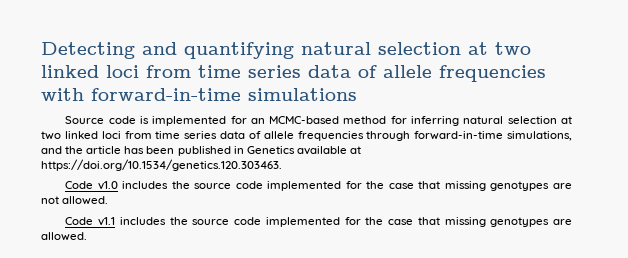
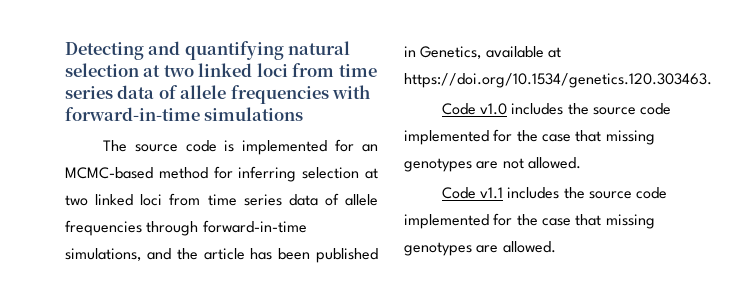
- Source code is implemented for an MCMC-based method for inferring natural selection at two linked loci from time series data of allele frequencies through forward-in-time simulations, and the article has been published in Genetics available at https://doi.org/10.1534/genetics.120.303463.
+ The source code is implemented for an MCMC-based method for inferring selection at two linked loci from time series data of allele frequencies through forward-in-time simulations, and the article has been published in Genetics, available at https://doi.org/10.1534/genetics.120.303463.

